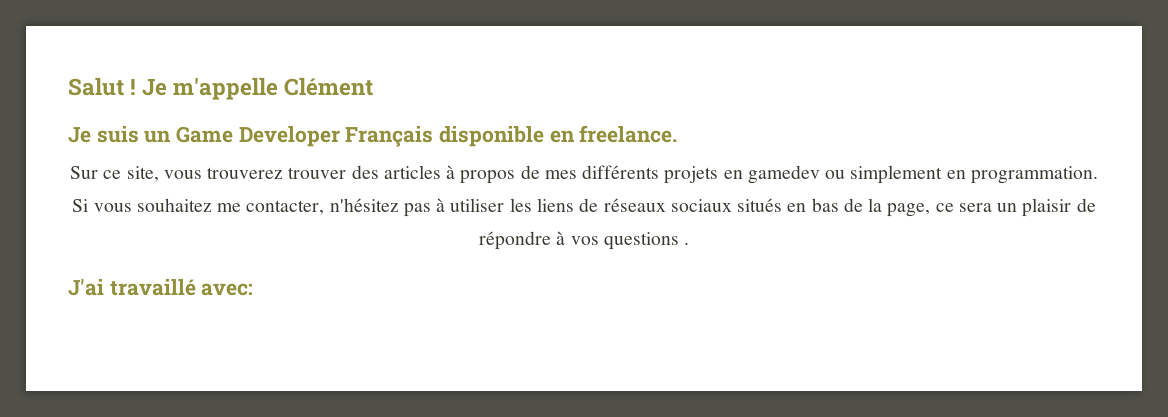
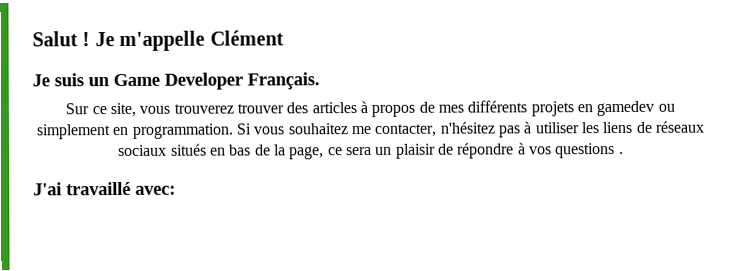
- Je suis un Game Developer Français disponible en freelance.
+ Je suis un Game Developer Français.

